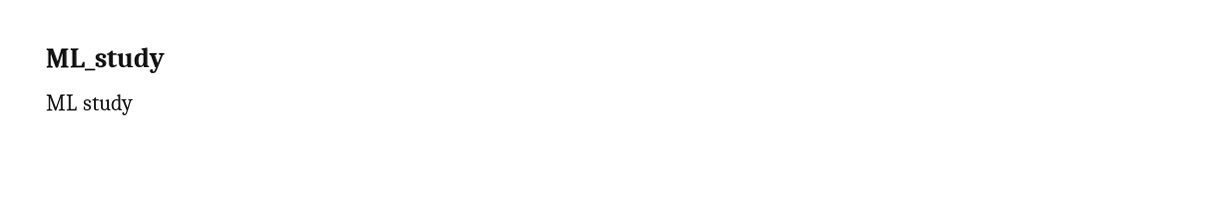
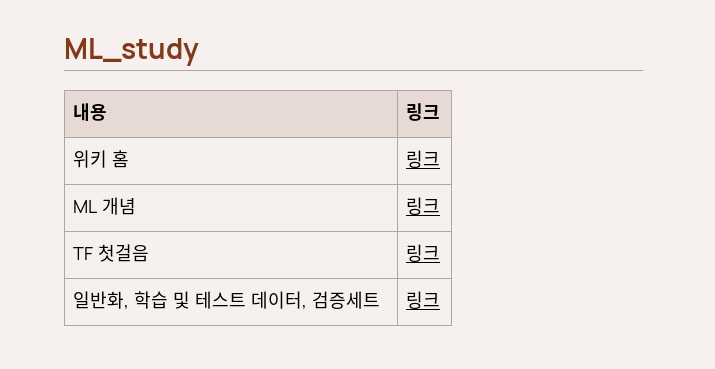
- ML study
+ 내용 | 링크
+ 위키 홈 | 링크
+ ML 개념 | 링크
+ TF 첫걸음 | 링크
+ 일반화, 학습 및 테스트 데이터, 검증세트 | 링크

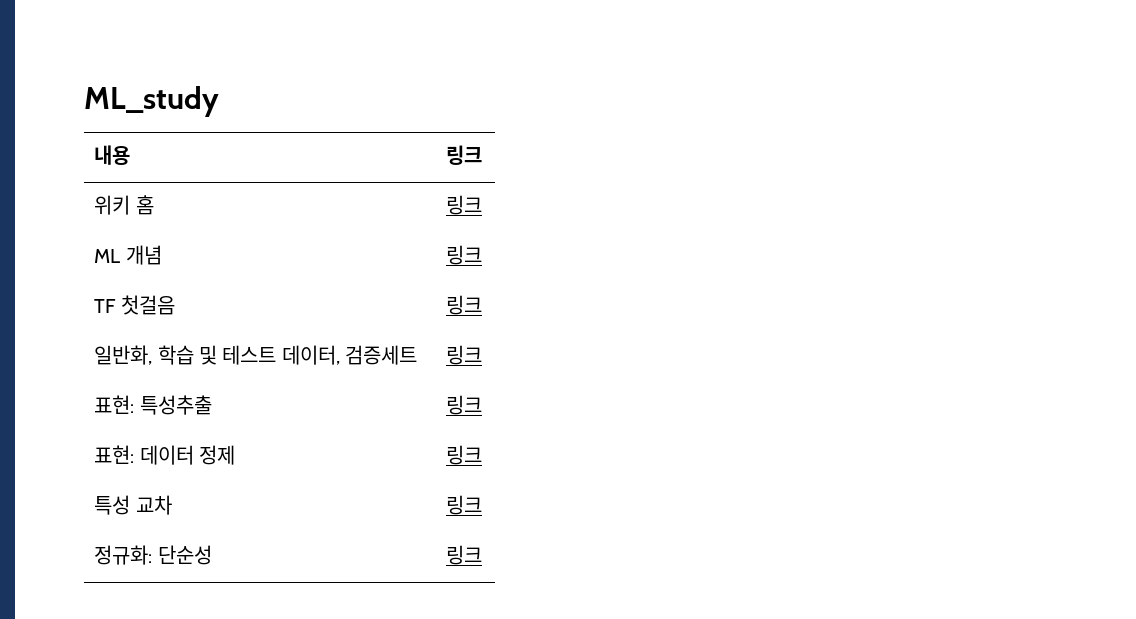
+ 표현: 특성추출 | 링크
+ 표현: 데이터 정제 | 링크
+ 특성 교차 | 링크
+ 정규화: 단순성 | 링크

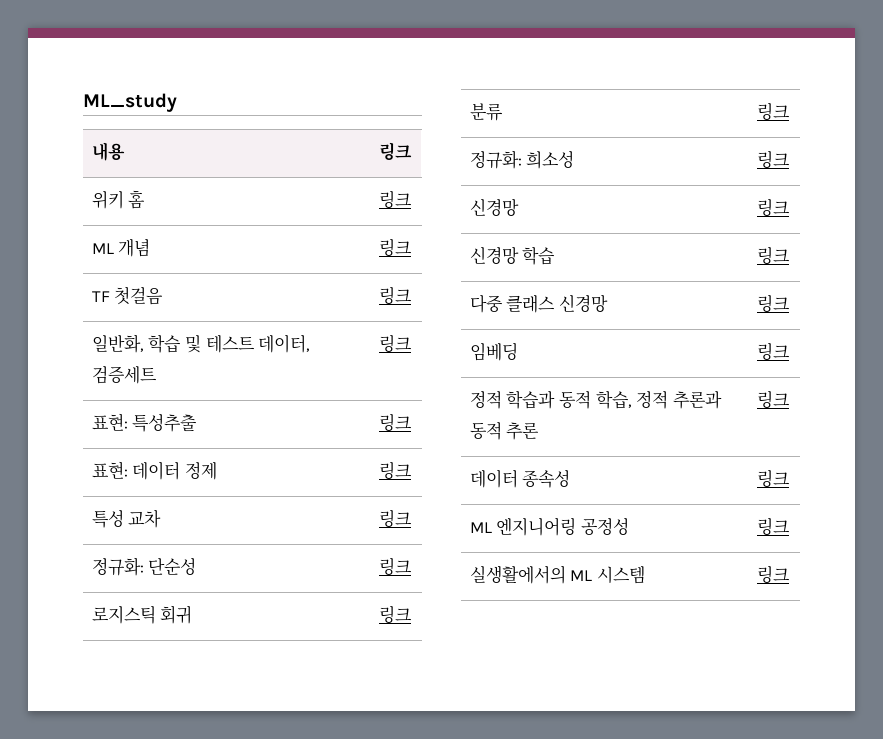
+ 로지스틱 회귀 | 링크
+ 분류 | 링크
+ 정규화: 희소성 | 링크
+ 신경망 | 링크
+ 신경망 학습 | 링크
+ 다중 클래스 신경망 | 링크
+ 임베딩 | 링크
+ 정적 학습과 동적 학습, 정적 추론과 동적 추론 | 링크
+ 데이터 종속성 | 링크
+ ML 엔지니어링 공정성 | 링크
+ 실생활에서의 ML 시스템 | 링크

